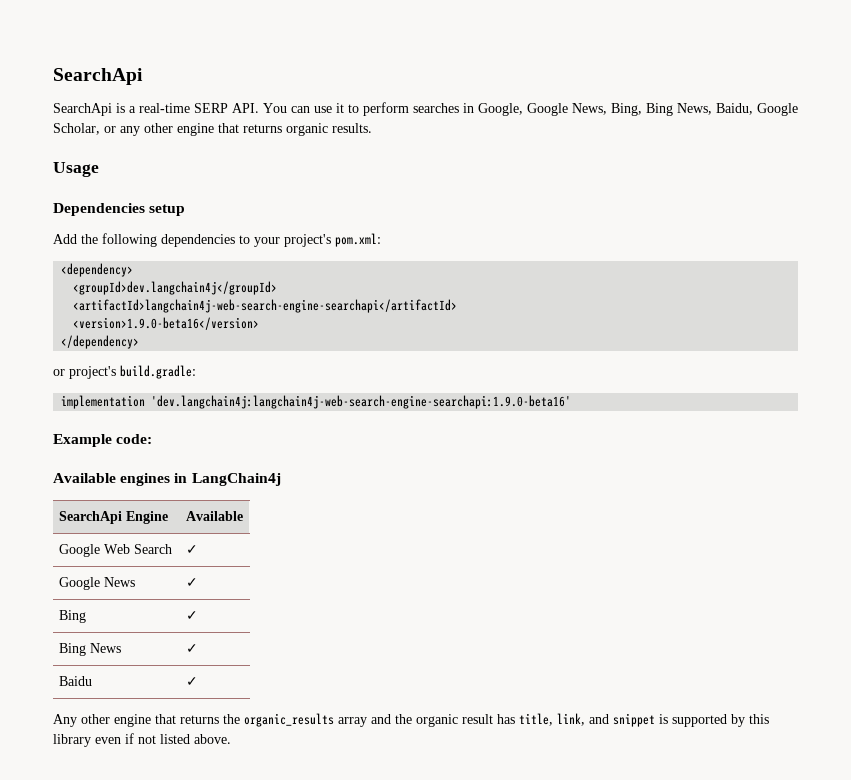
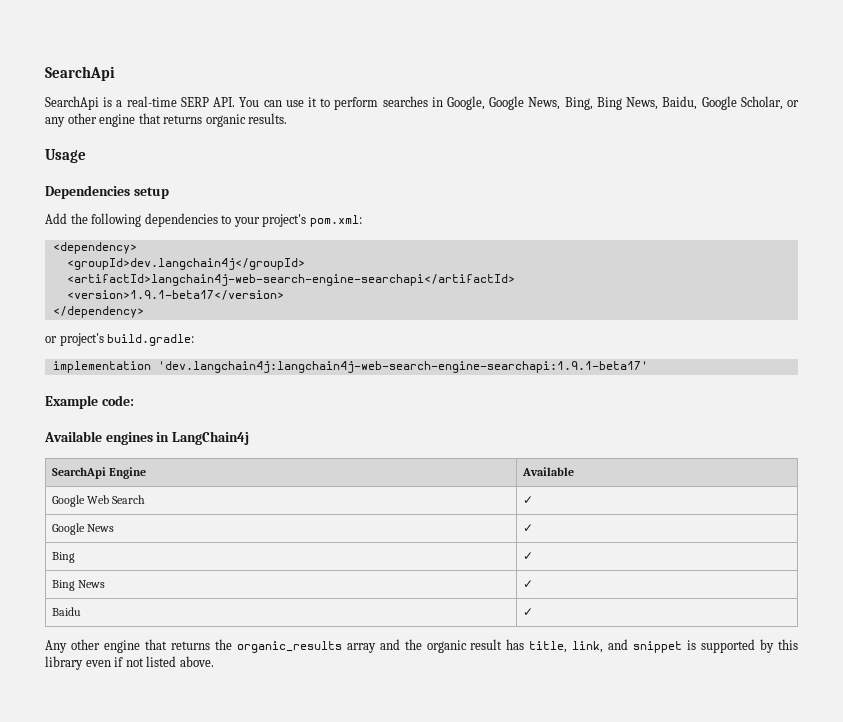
- <version>1.9.0-beta16</version>
+ <version>1.9.1-beta17</version>
- implementation 'dev.langchain4j:langchain4j-web-search-engine-searchapi:1.9.0-beta16'
+ implementation 'dev.langchain4j:langchain4j-web-search-engine-searchapi:1.9.1-beta17'

